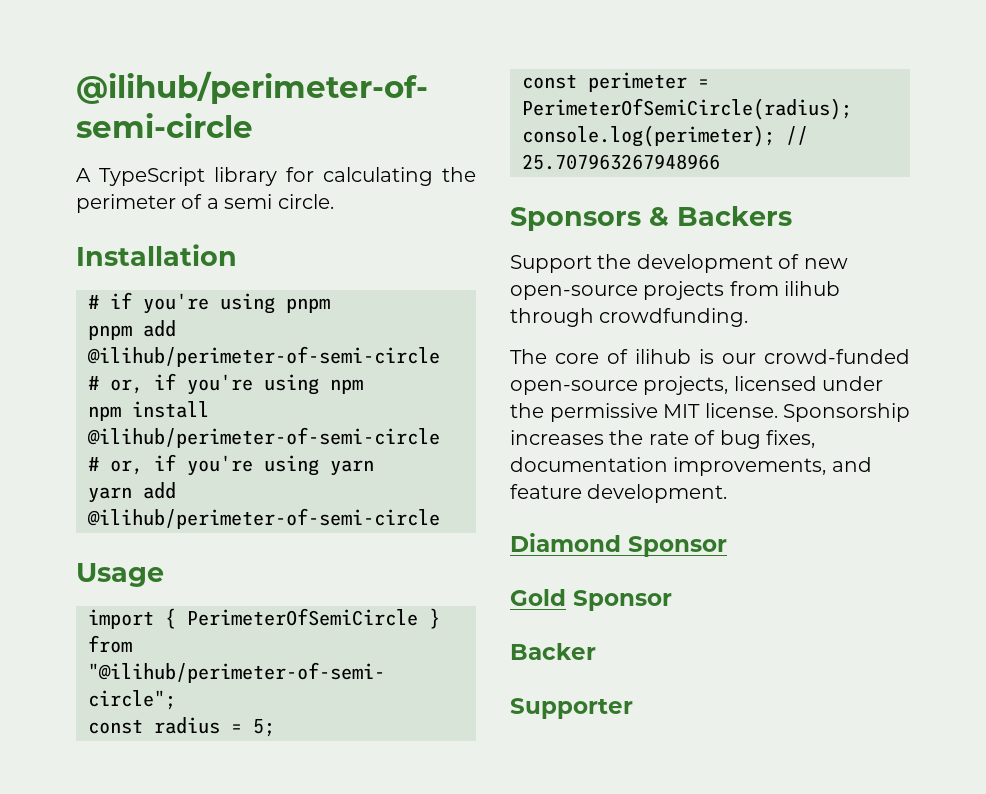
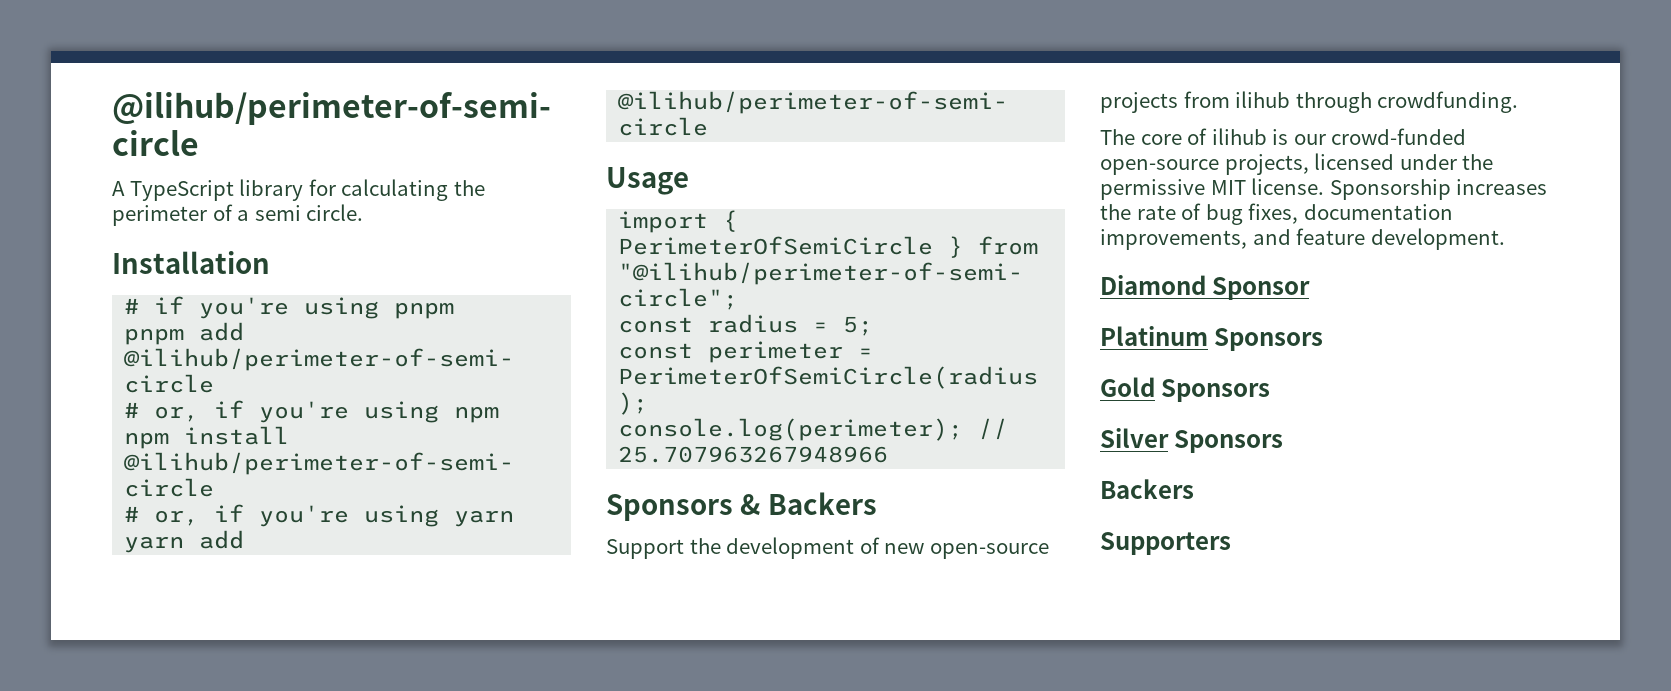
+ Platinum Sponsors
- Gold Sponsor
- Backer
- Supporter
+ Gold Sponsors
+ Silver Sponsors
+ Backers
+ Supporters

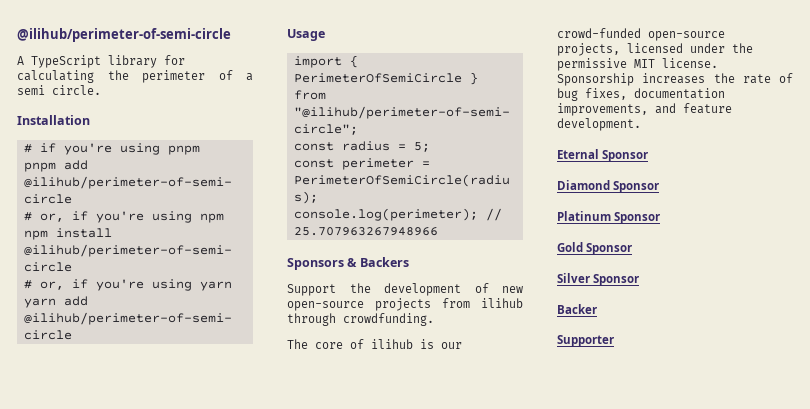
+ Eternal Sponsor
- Platinum Sponsors
+ Platinum Sponsor
- Gold Sponsors
+ Gold Sponsor
- Silver Sponsors
- Backers
- Supporters
+ Silver Sponsor
+ Backer
+ Supporter

